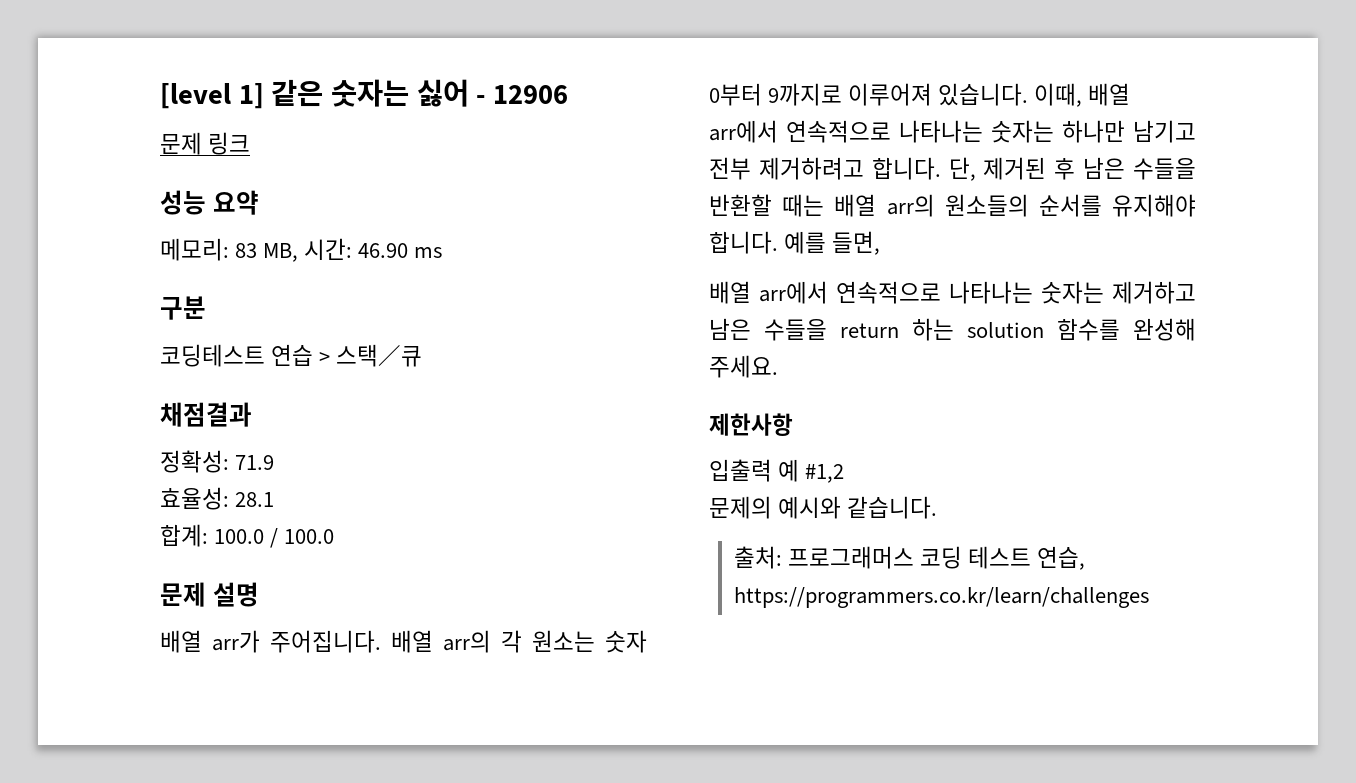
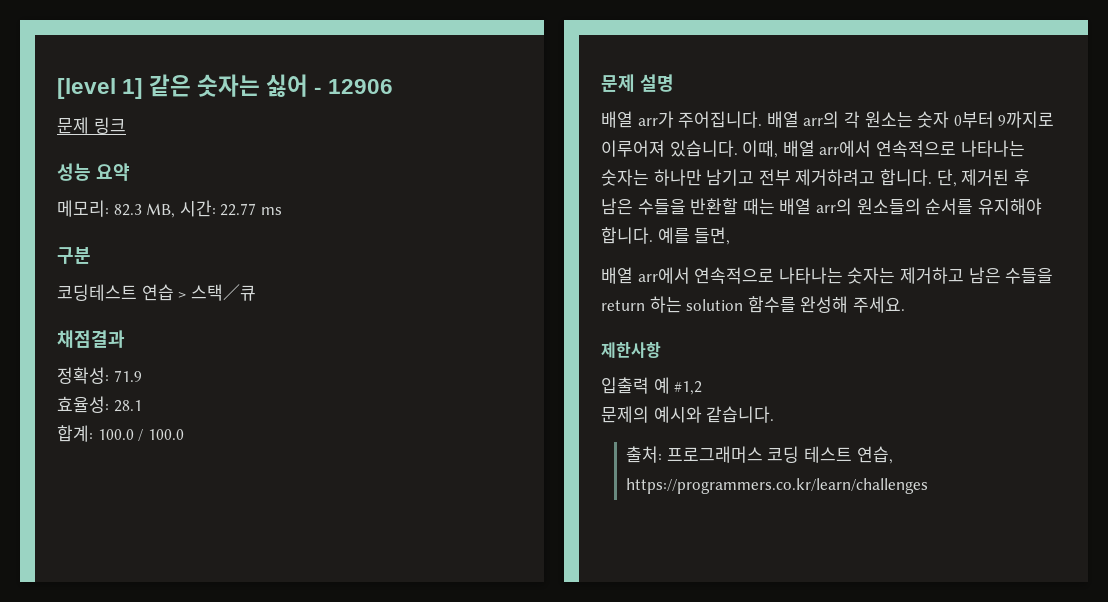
- 메모리: 83 MB, 시간: 46.90 ms
+ 메모리: 82.3 MB, 시간: 22.77 ms

